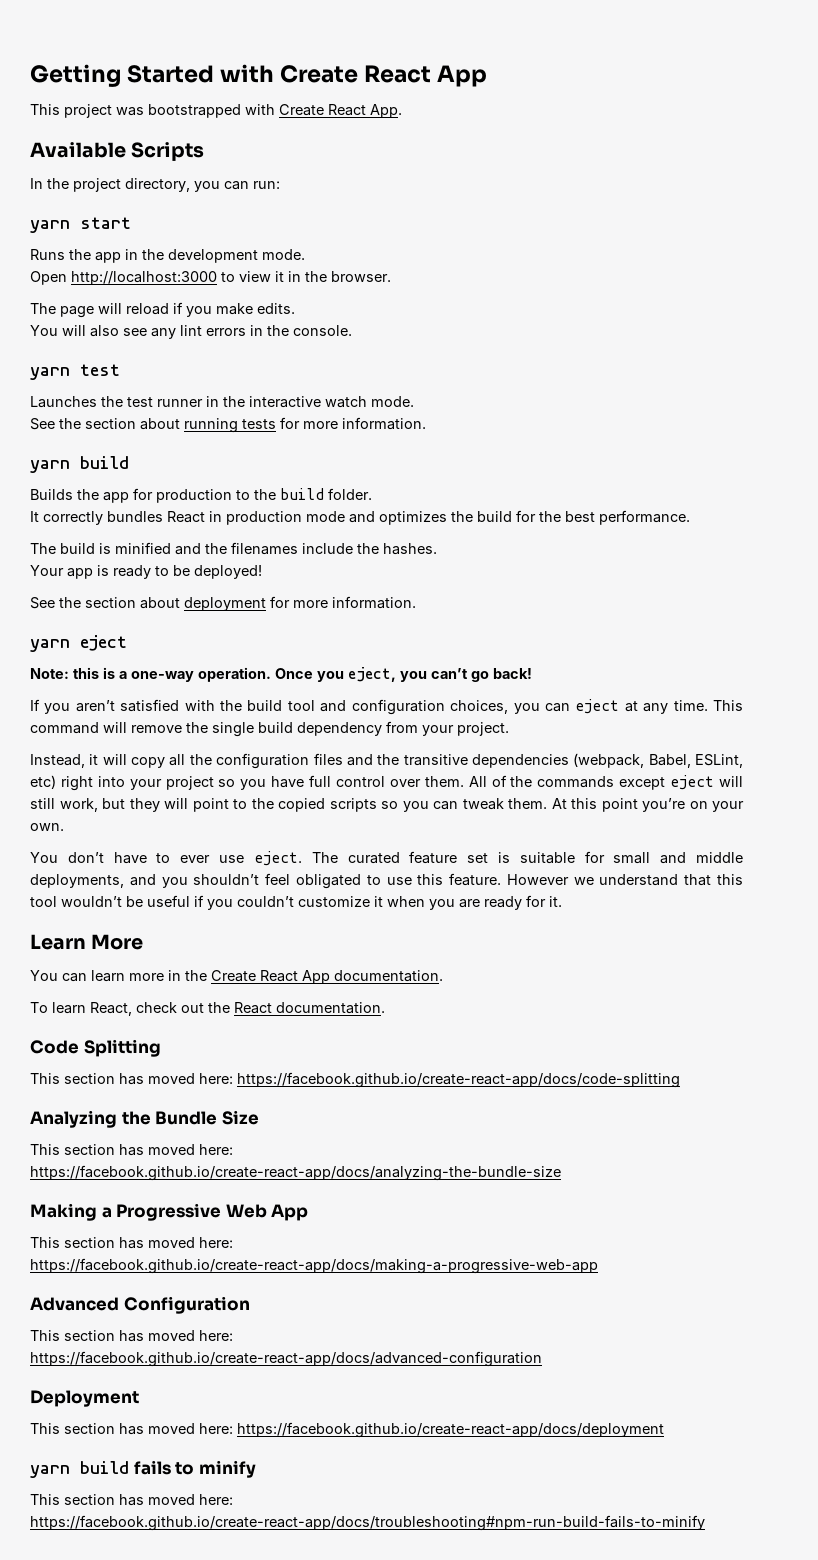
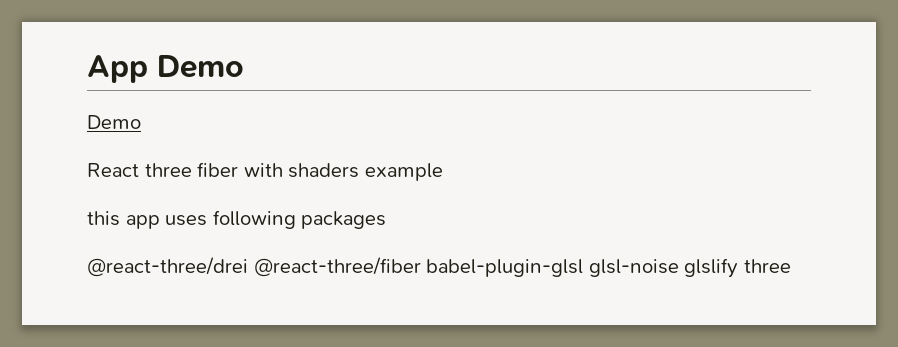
- Getting Started with Create React App
- This project was bootstrapped with Create React App.
- Available Scripts
- In the project directory, you can run:
- yarn start
- Runs the app in the development mode.
- Open http://localhost:3000 to view it in the browser.
- The page will reload if you make edits.
- You will also see any lint errors in the console.
- yarn test
- Launches the test runner in the interactive watch mode.
- See the section about running tests for more information.
- yarn build
- Builds the app for production to the build folder.
- It correctly bundles React in production mode and optimizes the build for the best performance.
- The build is minified and the filenames include the hashes.
- Your app is ready to be deployed!
- See the section about deployment for more information.
- yarn eject
- Note: this is a one-way operation. Once you eject, you can’t go back!
- If you aren’t satisfied with the build tool and configuration choices, you can eject at any time. This command will remove the single build dependency from your project.
- Instead, it will copy all the configuration files and the transitive dependencies (webpack, Babel, ESLint, etc) right into your project so you have full control over them. All of the commands except eject will still work, but they will point to the copied scripts so you can tweak them. At this point you’re on your own.
- You don’t have to ever use eject. The curated feature set is suitable for small and middle deployments, and you shouldn’t feel obligated to use this feature. However we understand that this tool wouldn’t be useful if you couldn’t customize it when you are ready for it.
- Learn More
- You can learn more in the Create React App documentation.
- To learn React, check out the React documentation.
- Code Splitting
- This section has moved here: https://facebook.github.io/create-react-app/docs/code-splitting
- Analyzing the Bundle Size
- This section has moved here: https://facebook.github.io/create-react-app/docs/analyzing-the-bundle-size
- Making a Progressive Web App
- This section has moved here: https://facebook.github.io/create-react-app/docs/making-a-progressive-web-app
- Advanced Configuration
- This section has moved here: https://facebook.github.io/create-react-app/docs/advanced-configuration
- Deployment
- This section has moved here: https://facebook.github.io/create-react-app/docs/deployment
- yarn build fails to minify
- This section has moved here: https://facebook.github.io/create-react-app/docs/troubleshooting#npm-run-build-fails-to-minify
+ App Demo
+ Demo
+ React three fiber with shaders example
+ this app uses following packages
+ @react-three/drei @react-three/fiber babel-plugin-glsl glsl-noise glslify three

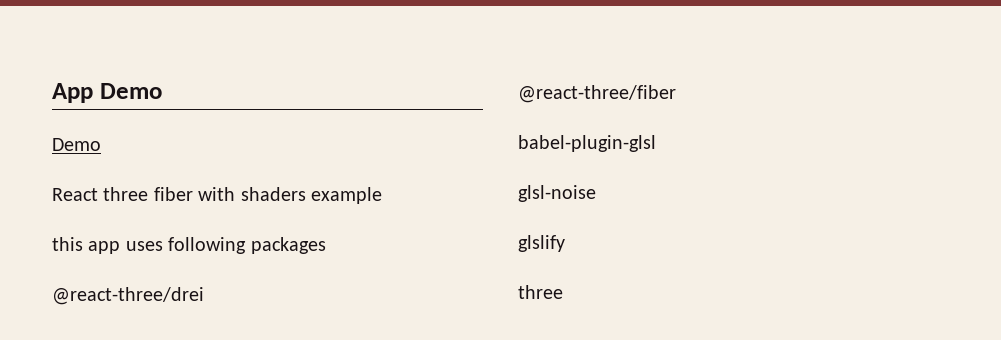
- @react-three/drei @react-three/fiber babel-plugin-glsl glsl-noise glslify three
+ @react-three/drei
+ @react-three/fiber
+ babel-plugin-glsl
+ glsl-noise
+ glslify
+ three

